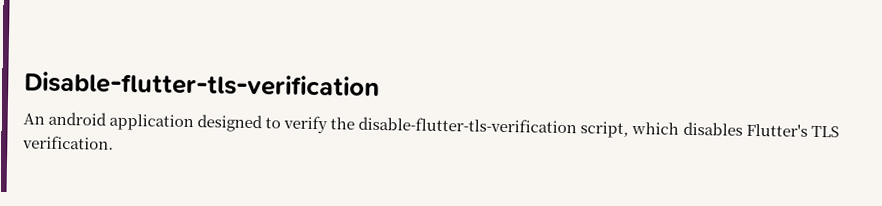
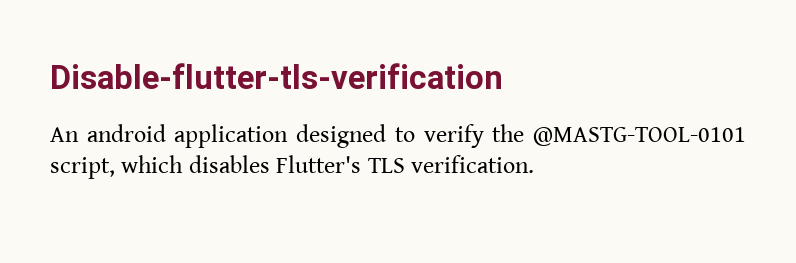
- An android application designed to verify the disable-flutter-tls-verification script, which disables Flutter's TLS verification.
+ An android application designed to verify the @MASTG-TOOL-0101 script, which disables Flutter's TLS verification.

